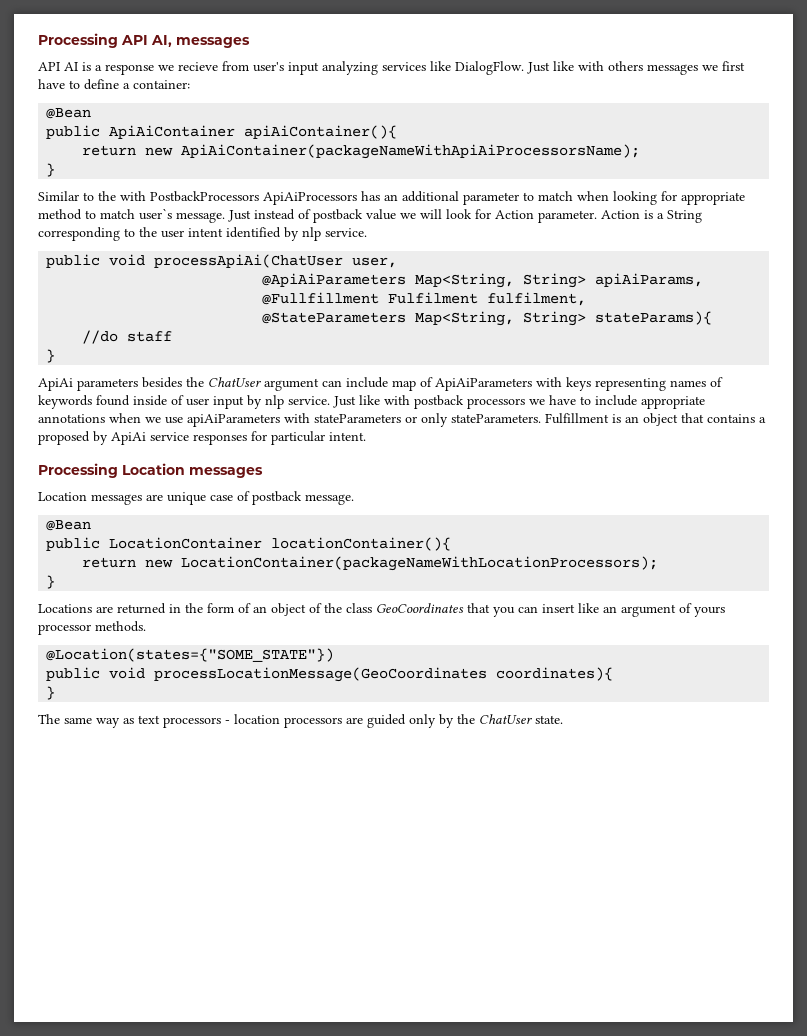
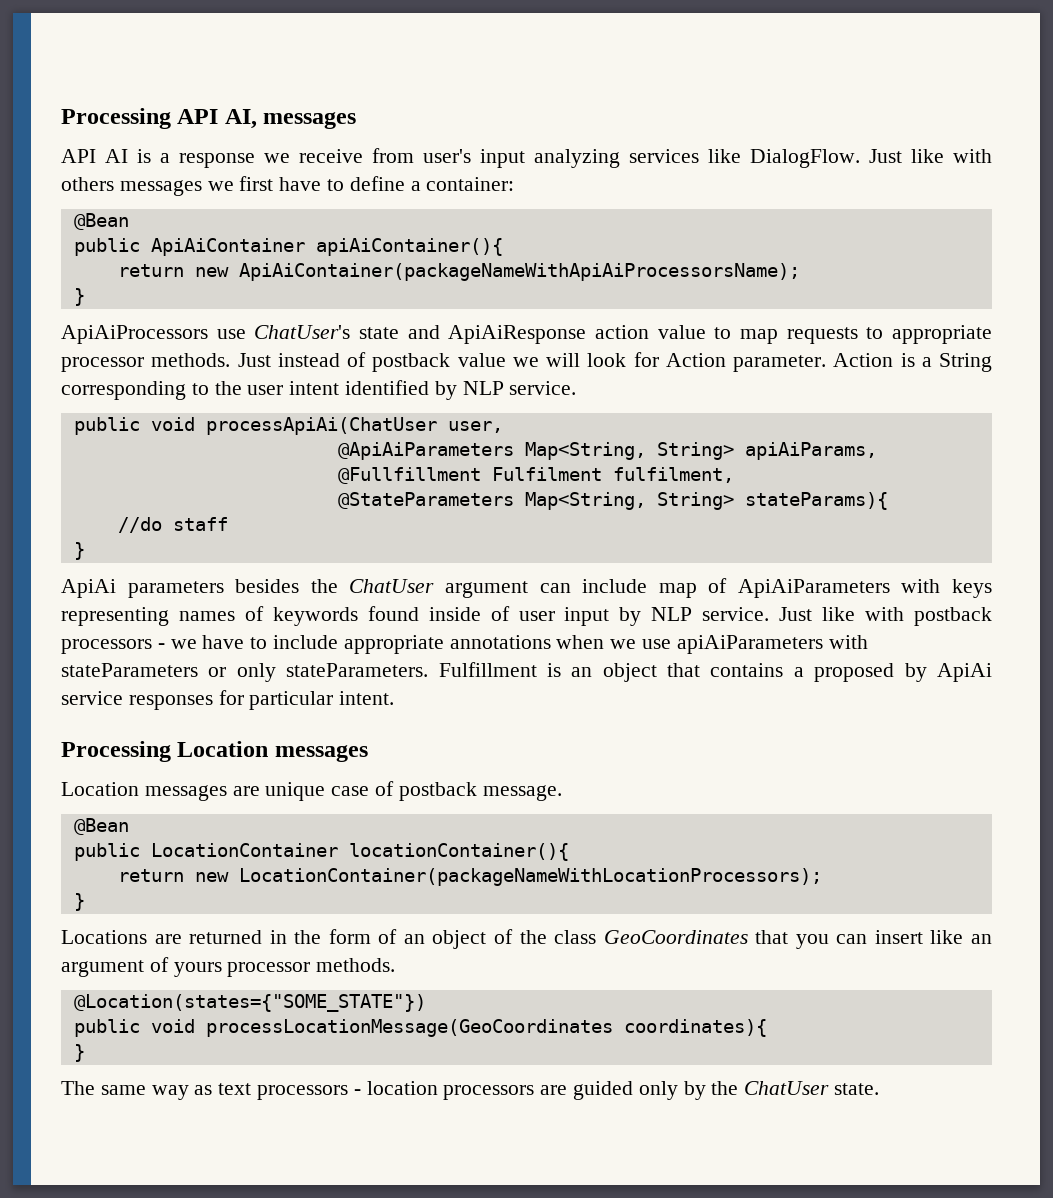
- API AI is a response we recieve from user's input analyzing services like DialogFlow.
+ API AI is a response we receive from user's input analyzing services like DialogFlow.
- Similar to the with PostbackProcessors ApiAiProcessors has an additional parameter to match when looking for appropriate method to match user`s message.
+ ApiAiProcessors use ChatUser's state and ApiAiResponse action value to map requests to appropriate processor methods.
- Action is a String corresponding to the user intent identified by nlp service.
+ Action is a String corresponding to the user intent identified by NLP service.
- ApiAi parameters besides the ChatUser argument can include map of ApiAiParameters with keys representing names of keywords found inside of user input by nlp service.
+ ApiAi parameters besides the ChatUser argument can include map of ApiAiParameters with keys representing names of keywords found inside of user input by NLP service.
- Just like with postback processors we have to include appropriate annotations when we use apiAiParameters with stateParameters or only stateParameters.
+ Just like with postback processors - we have to include appropriate annotations when we use apiAiParameters with stateParameters or only stateParameters.

